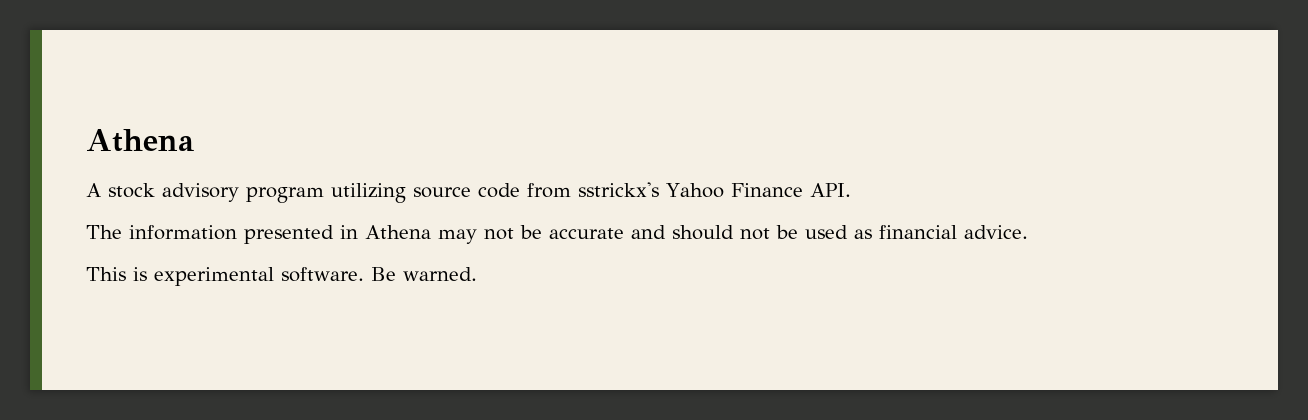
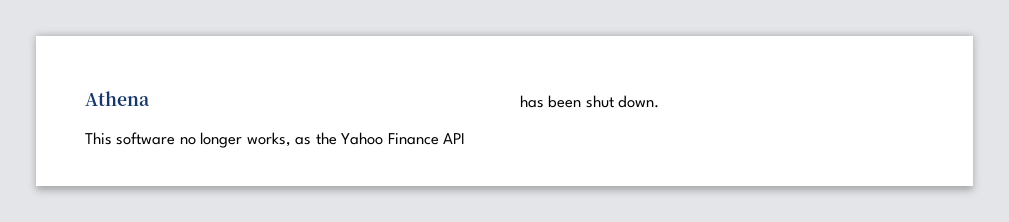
- A stock advisory program utilizing source code from sstrickx's Yahoo Finance API.
- The information presented in Athena may not be accurate and should not be used as financial advice.
- This is experimental software. Be warned.
+ This software no longer works, as the Yahoo Finance API has been shut down.

